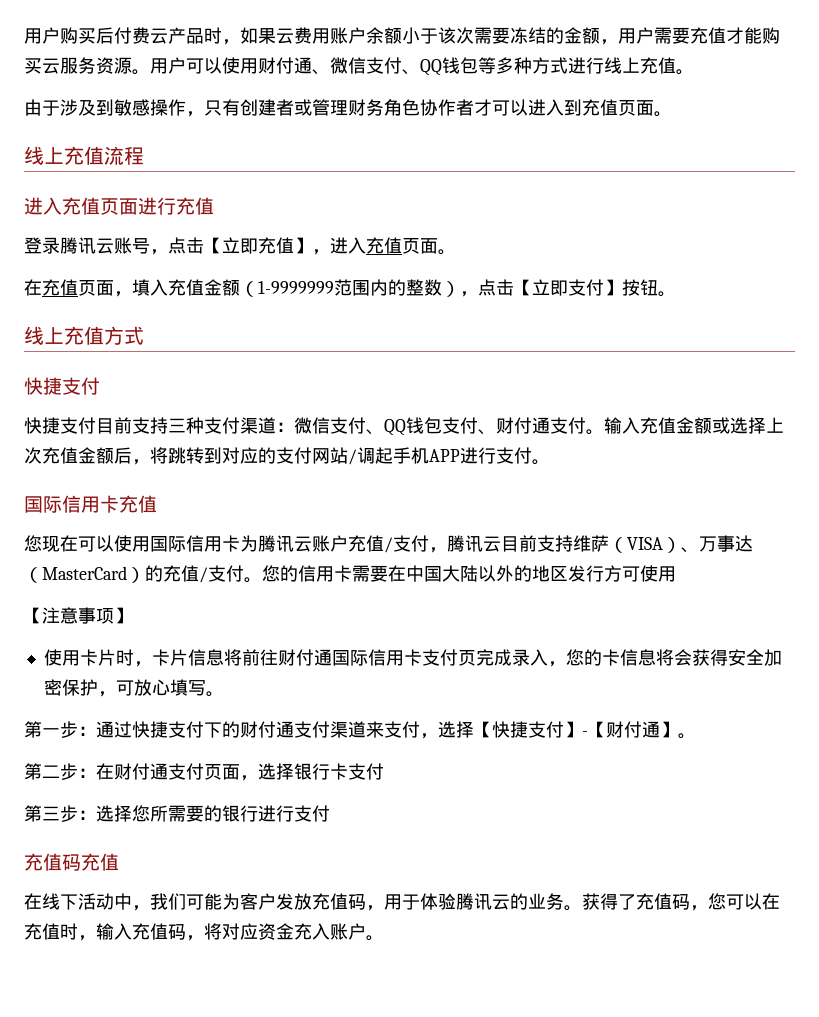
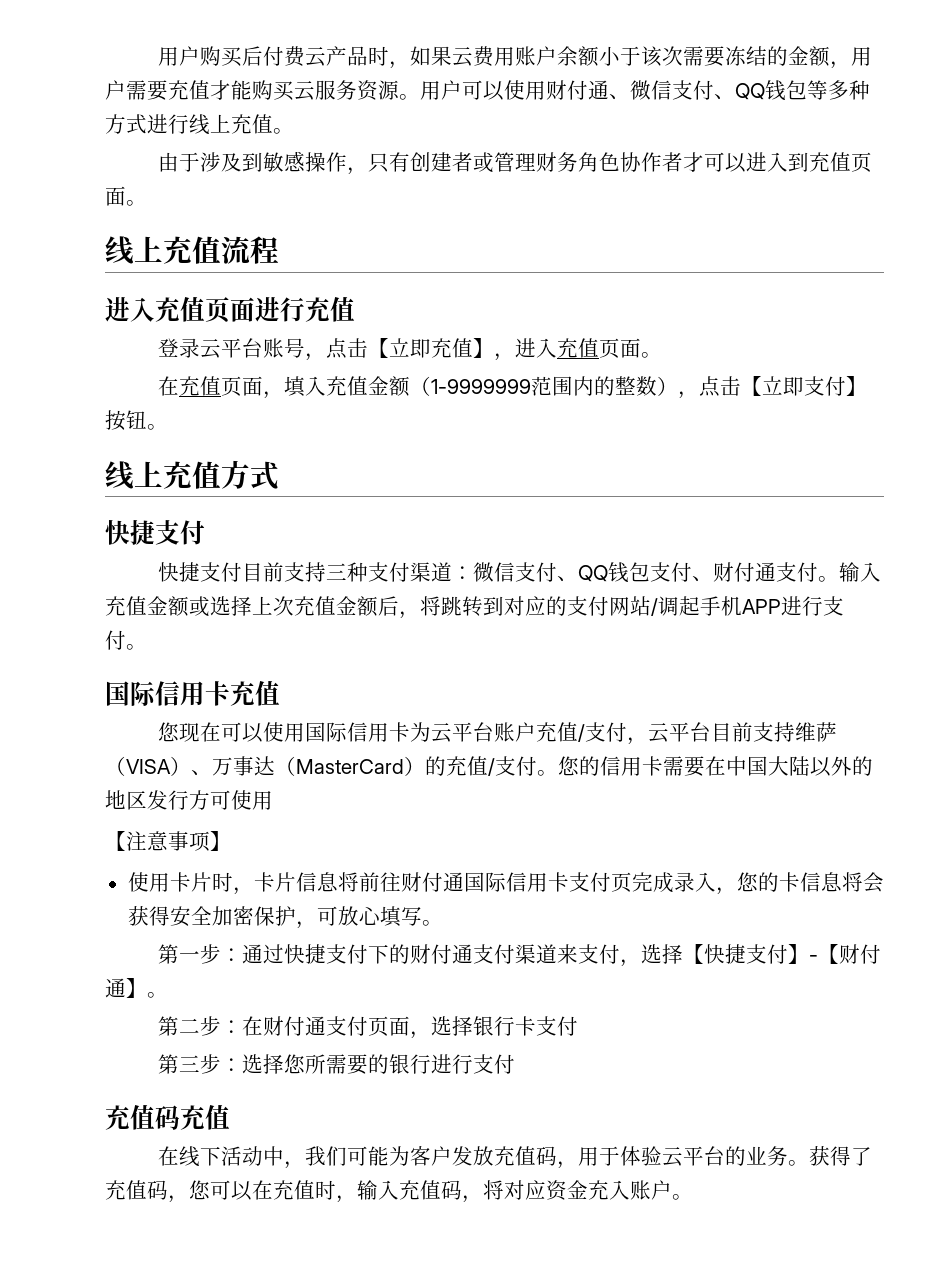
- 登录腾讯云账号，点击【立即充值】，进入充值页面。
+ 登录云平台账号，点击【立即充值】，进入充值页面。
- 您现在可以使用国际信用卡为腾讯云账户充值/支付，腾讯云目前支持维萨（VISA）、万事达（MasterCard）的充值/支付。
+ 您现在可以使用国际信用卡为云平台账户充值/支付，云平台目前支持维萨（VISA）、万事达（MasterCard）的充值/支付。
- 在线下活动中，我们可能为客户发放充值码，用于体验腾讯云的业务。
+ 在线下活动中，我们可能为客户发放充值码，用于体验云平台的业务。

